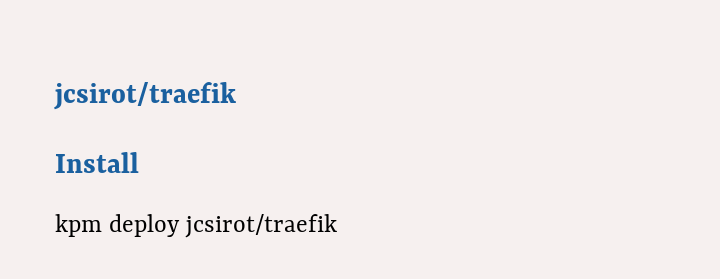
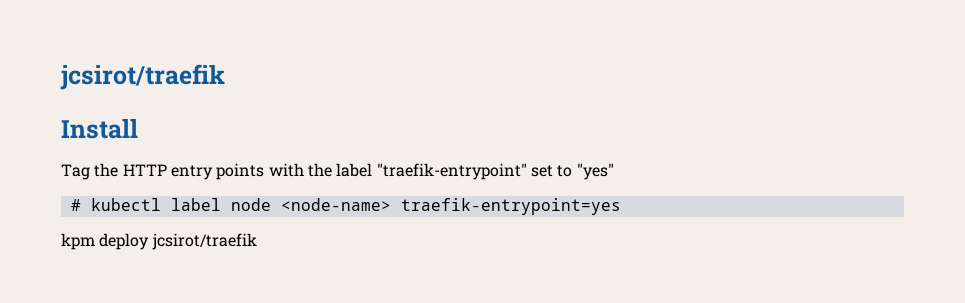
+ Tag the HTTP entry points with the label "traefik-entrypoint" set to "yes"
+ # kubectl label node <node-name> traefik-entrypoint=yes

